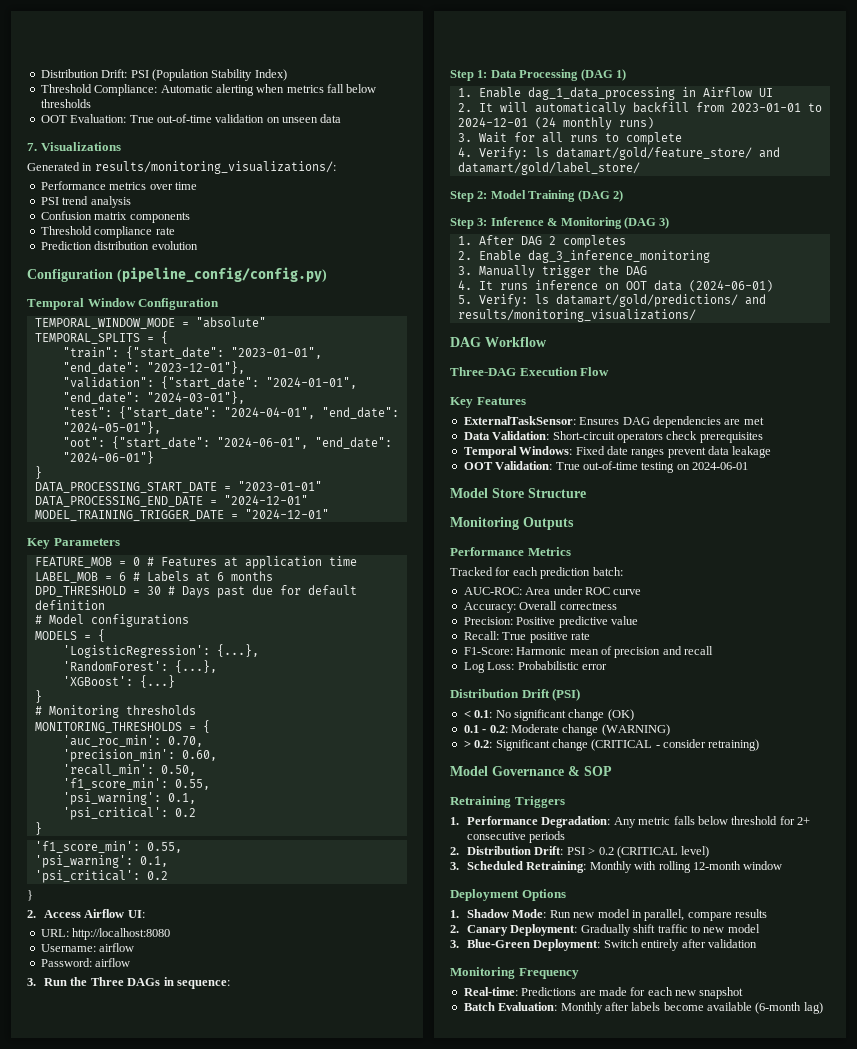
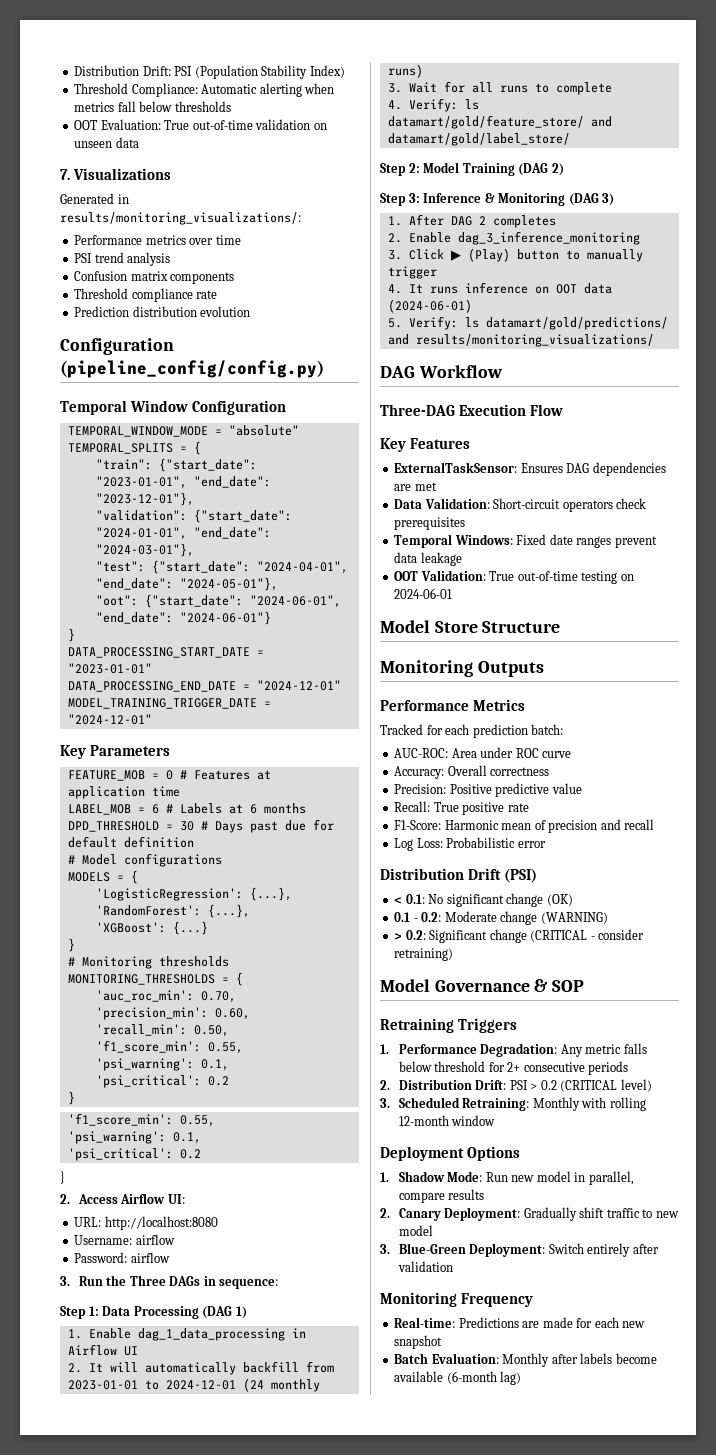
- 3. Manually trigger the DAG
+ 3. Click ▶ (Play) button to manually trigger

